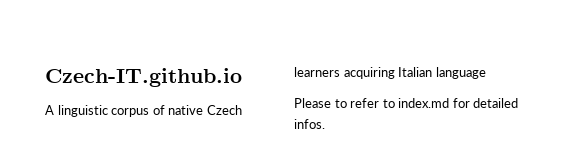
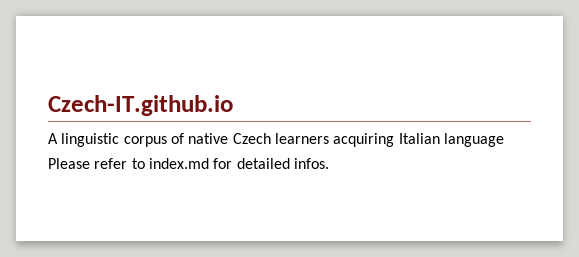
- Please to refer to index.md for detailed infos.
+ Please refer to index.md for detailed infos.

